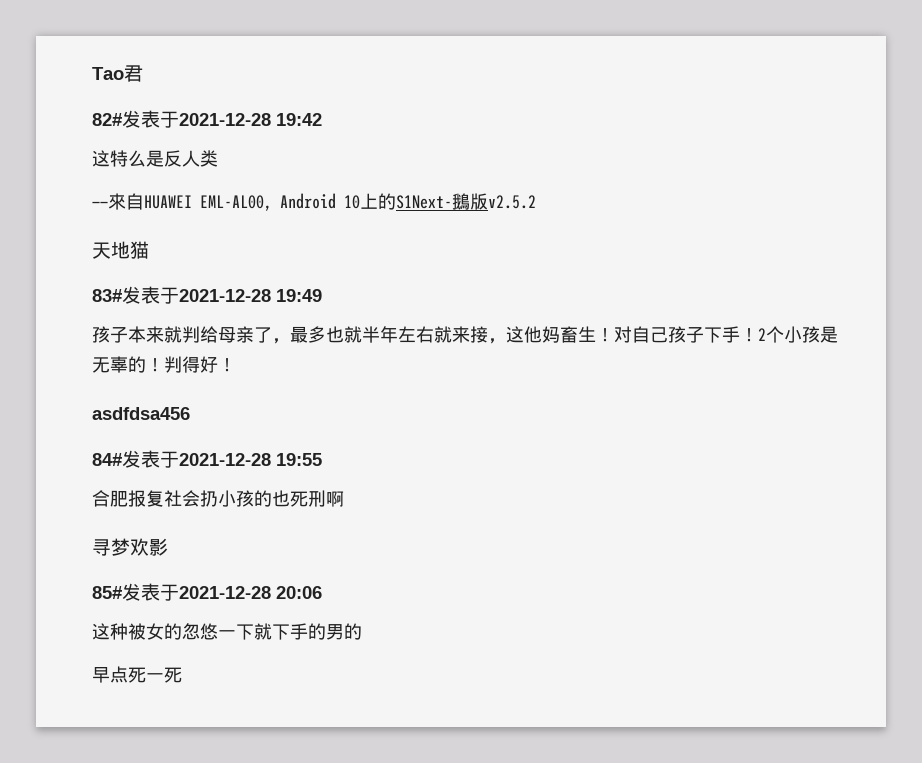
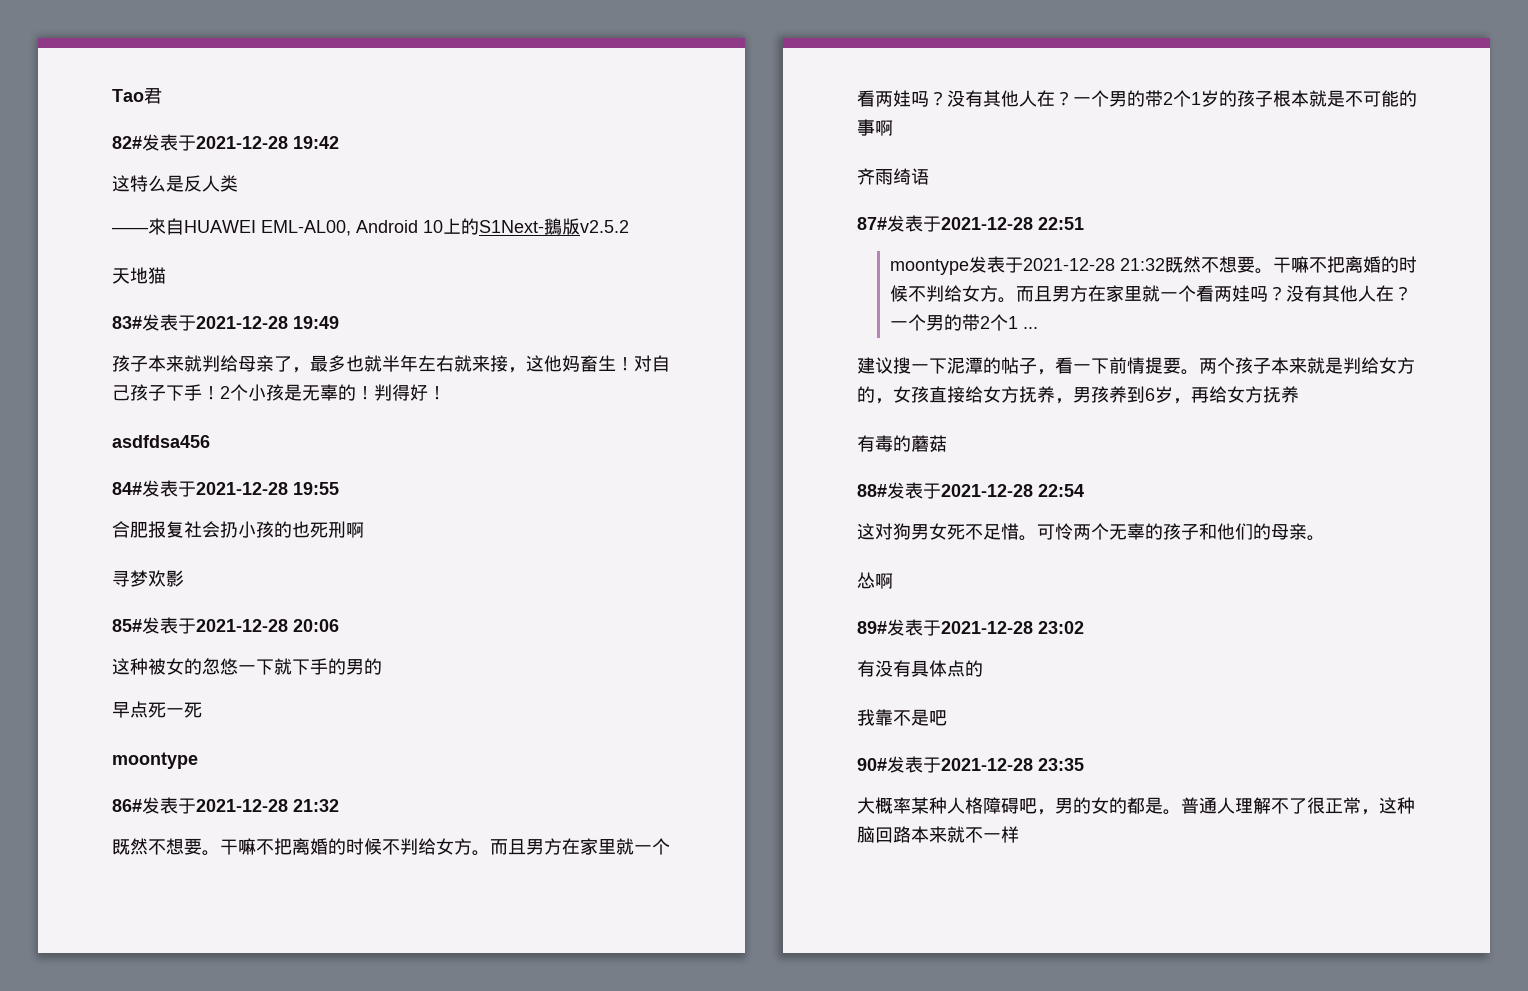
  早点死一死
+ moontype
+ 86#发表于2021-12-28 21:32
+ 既然不想要。干嘛不把离婚的时候不判给女方。而且男方在家里就一个看两娃吗？没有其他人在？一个男的带2个1岁的孩子根本就是不可能的事啊
+ 齐雨绮语
+ 87#发表于2021-12-28 22:51
+ moontype发表于2021-12-28 21:32既然不想要。干嘛不把离婚的时候不判给女方。而且男方在家里就一个看两娃吗？没有其他人在？一个男的带2个1 ...
+ 建议搜一下泥潭的帖子，看一下前情提要。两个孩子本来就是判给女方的，女孩直接给女方抚养，男孩养到6岁，再给女方抚养
+ 有毒的蘑菇
+ 88#发表于2021-12-28 22:54
+ 这对狗男女死不足惜。可怜两个无辜的孩子和他们的母亲。
+ 怂啊
+ 89#发表于2021-12-28 23:02
+ 有没有具体点的
+ 我靠不是吧
+ 90#发表于2021-12-28 23:35
+ 大概率某种人格障碍吧，男的女的都是。普通人理解不了很正常，这种脑回路本来就不一样

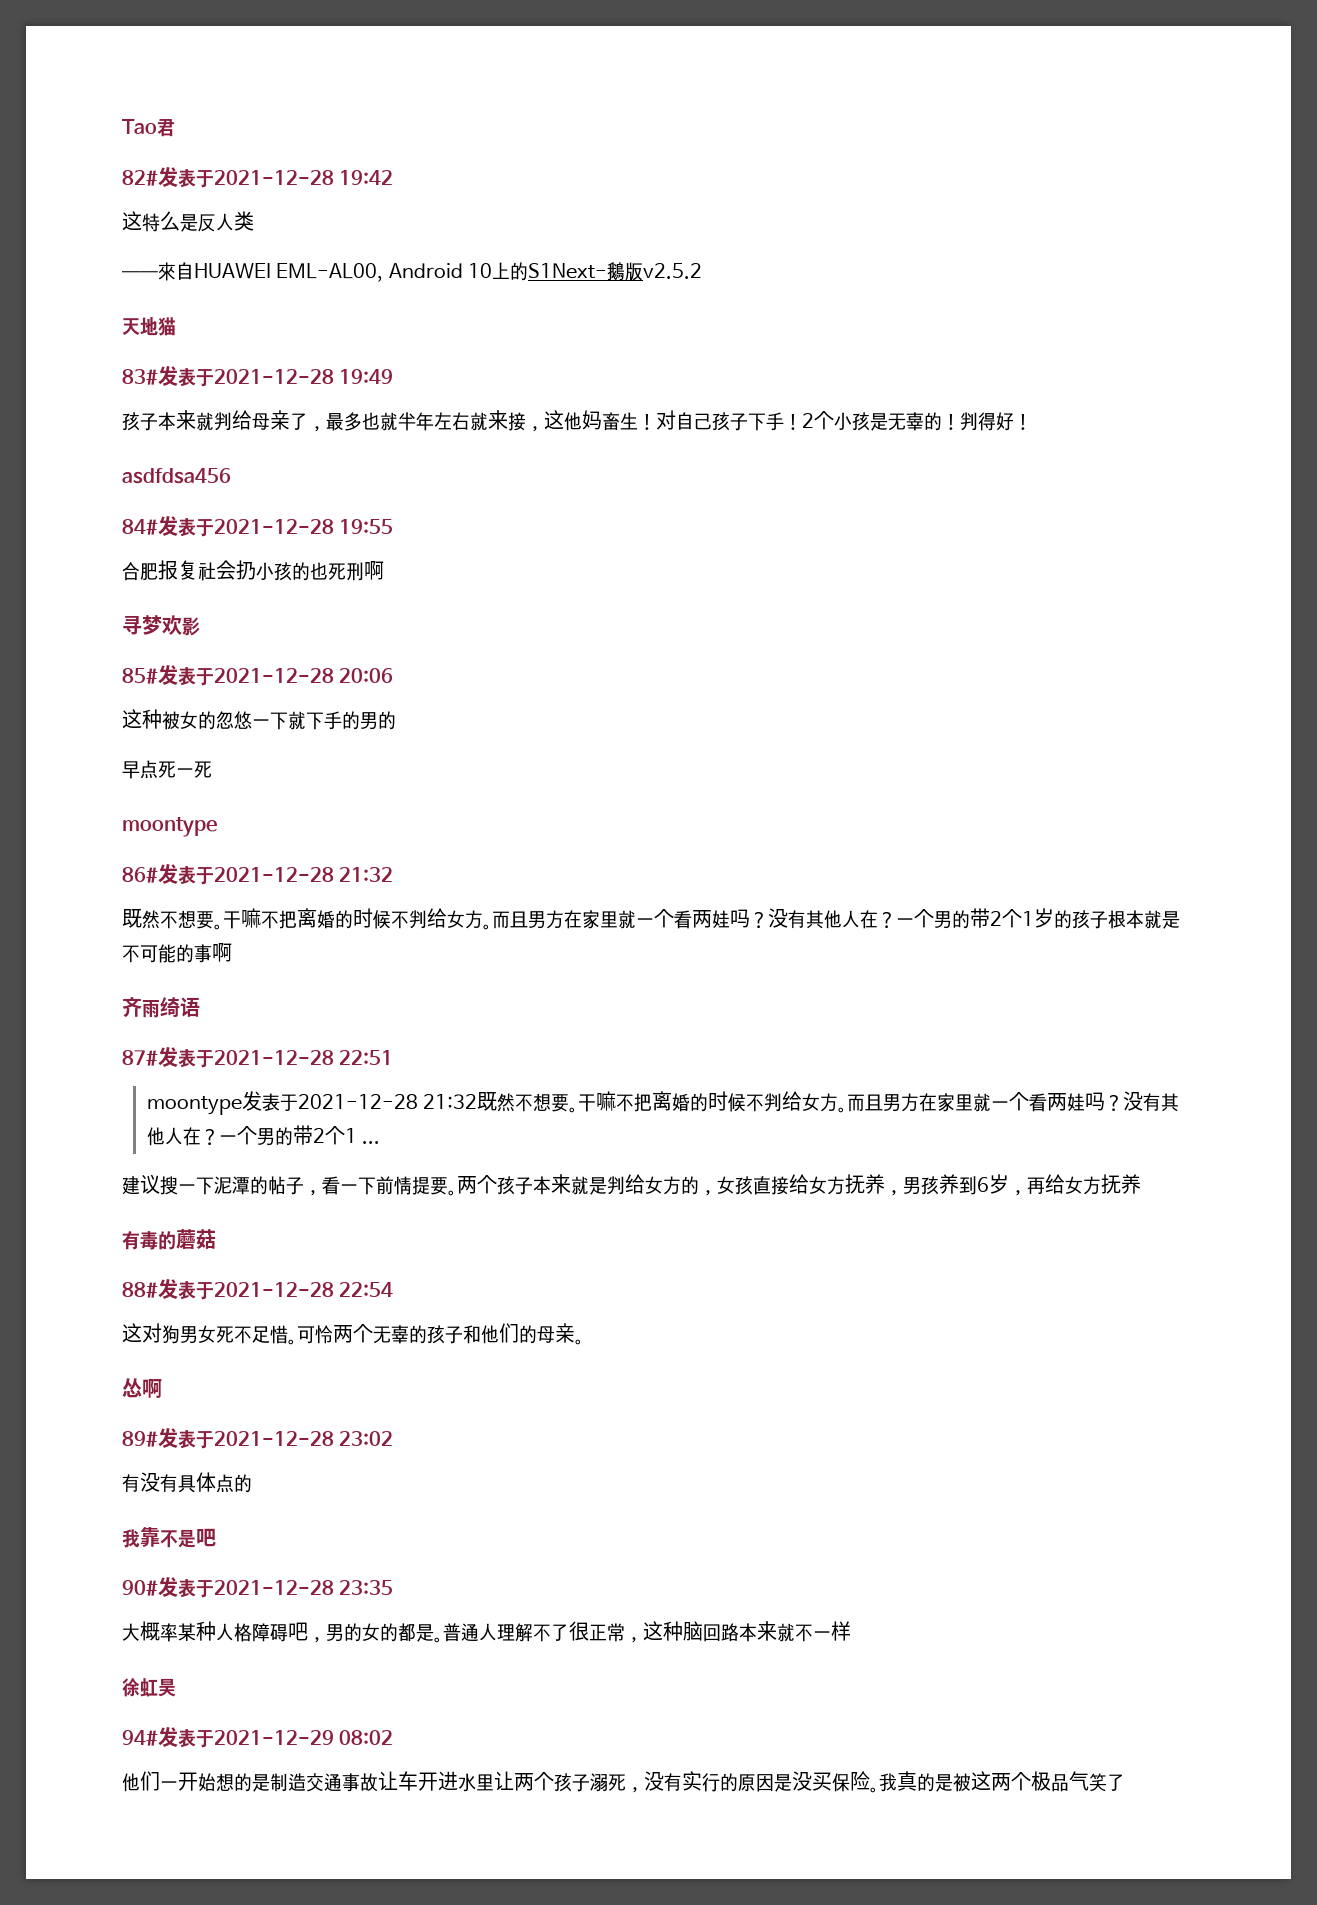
+ 徐虹昊
+ 94#发表于2021-12-29 08:02
+ 他们一开始想的是制造交通事故让车开进水里让两个孩子溺死，没有实行的原因是没买保险。我真的是被这两个极品气笑了

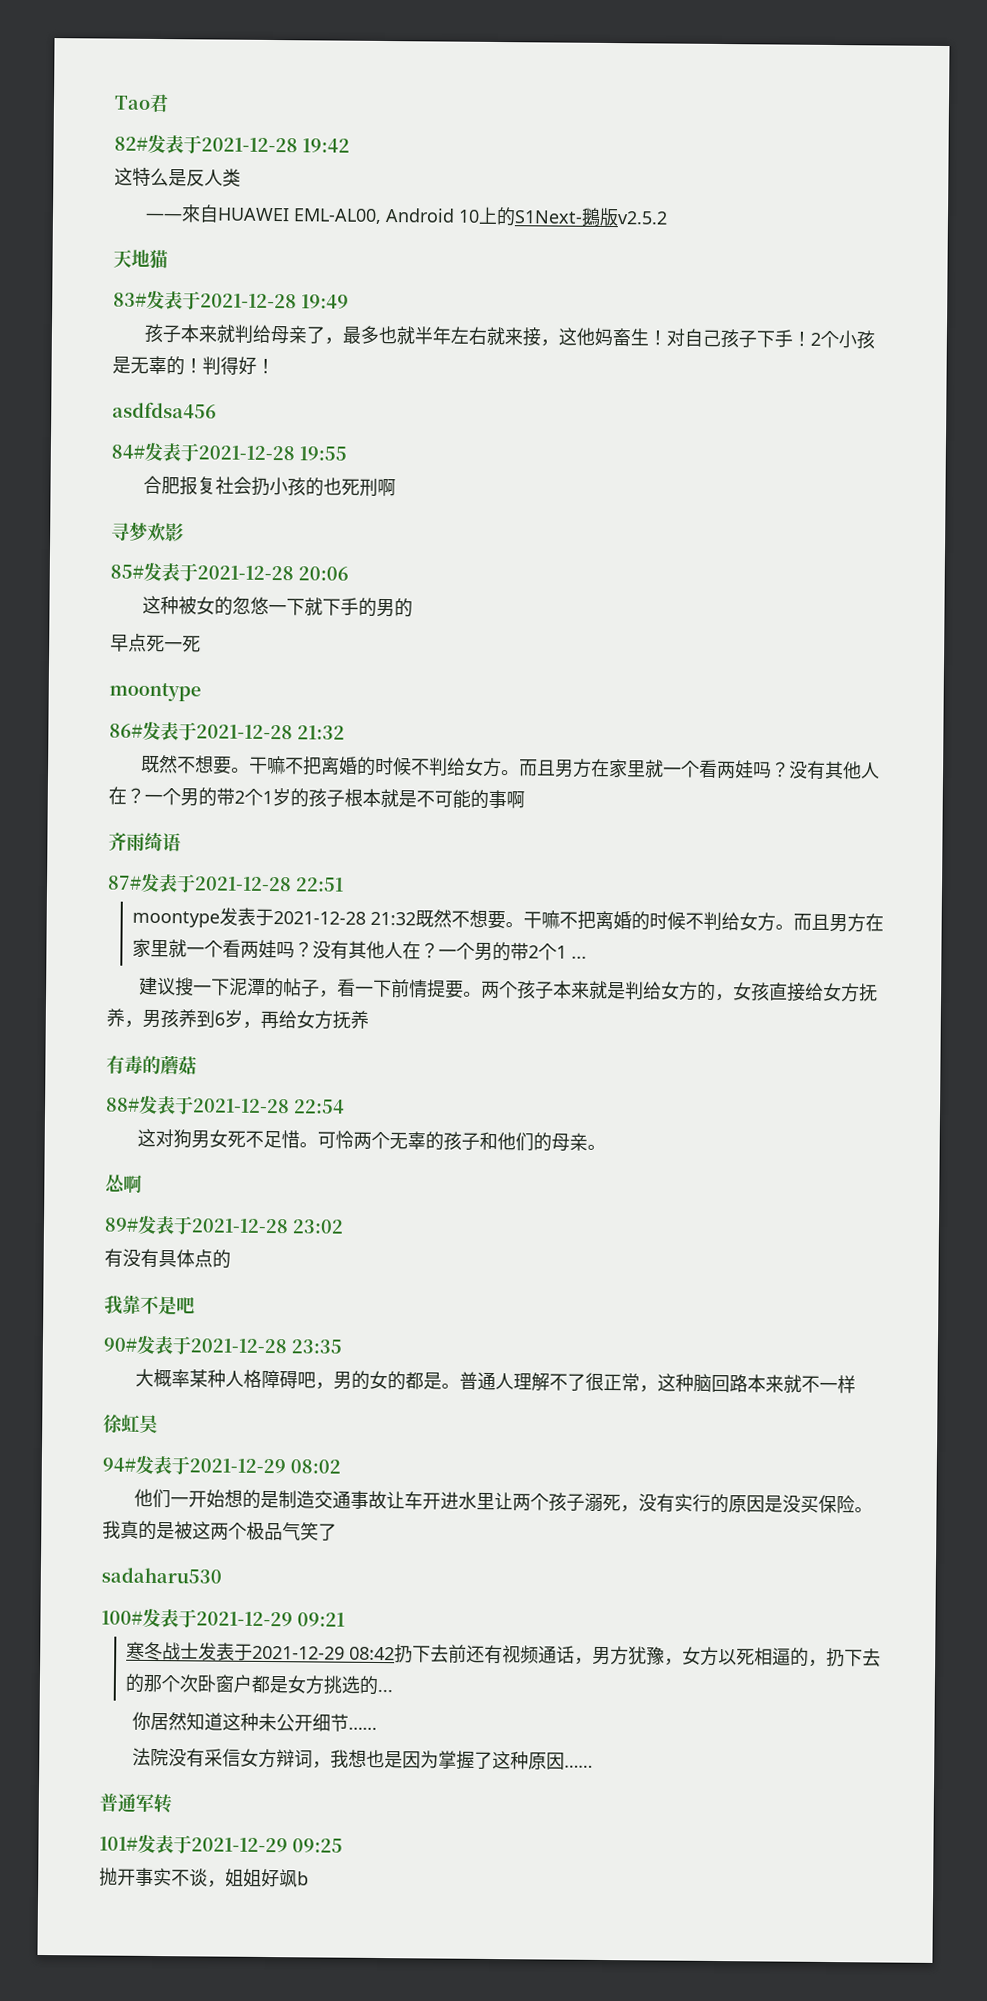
+ sadaharu530
+ 100#发表于2021-12-29 09:21
+ 寒冬战士发表于2021-12-29 08:42扔下去前还有视频通话，男方犹豫，女方以死相逼的，扔下去的那个次卧窗户都是女方挑选的...
+ 你居然知道这种未公开细节……
+ 法院没有采信女方辩词，我想也是因为掌握了这种原因……
+ 普通军转
+ 101#发表于2021-12-29 09:25
+ 抛开事实不谈，姐姐好飒b

